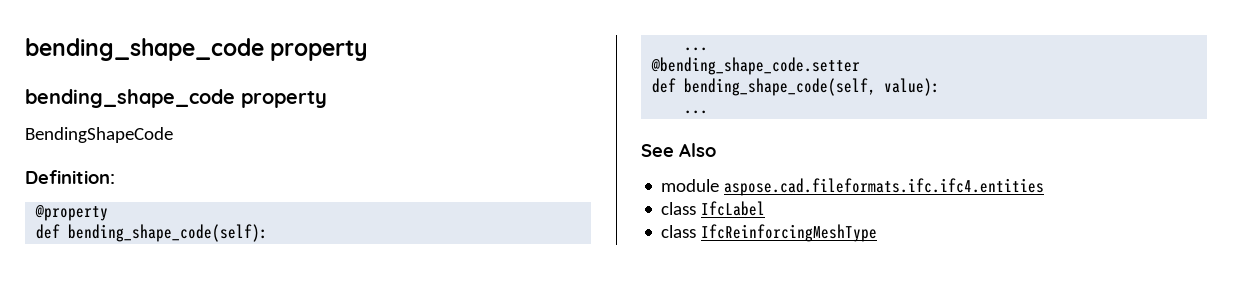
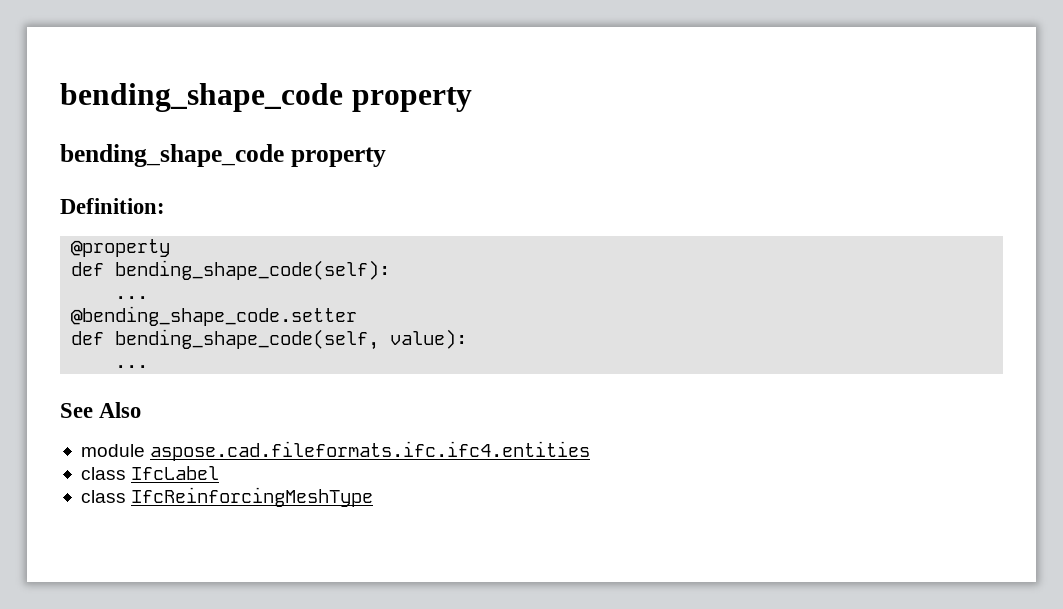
- BendingShapeCode

